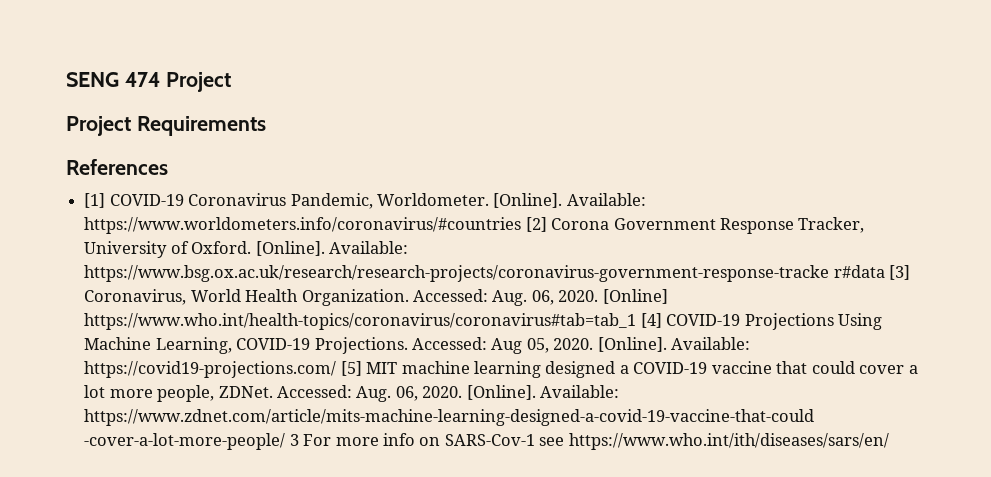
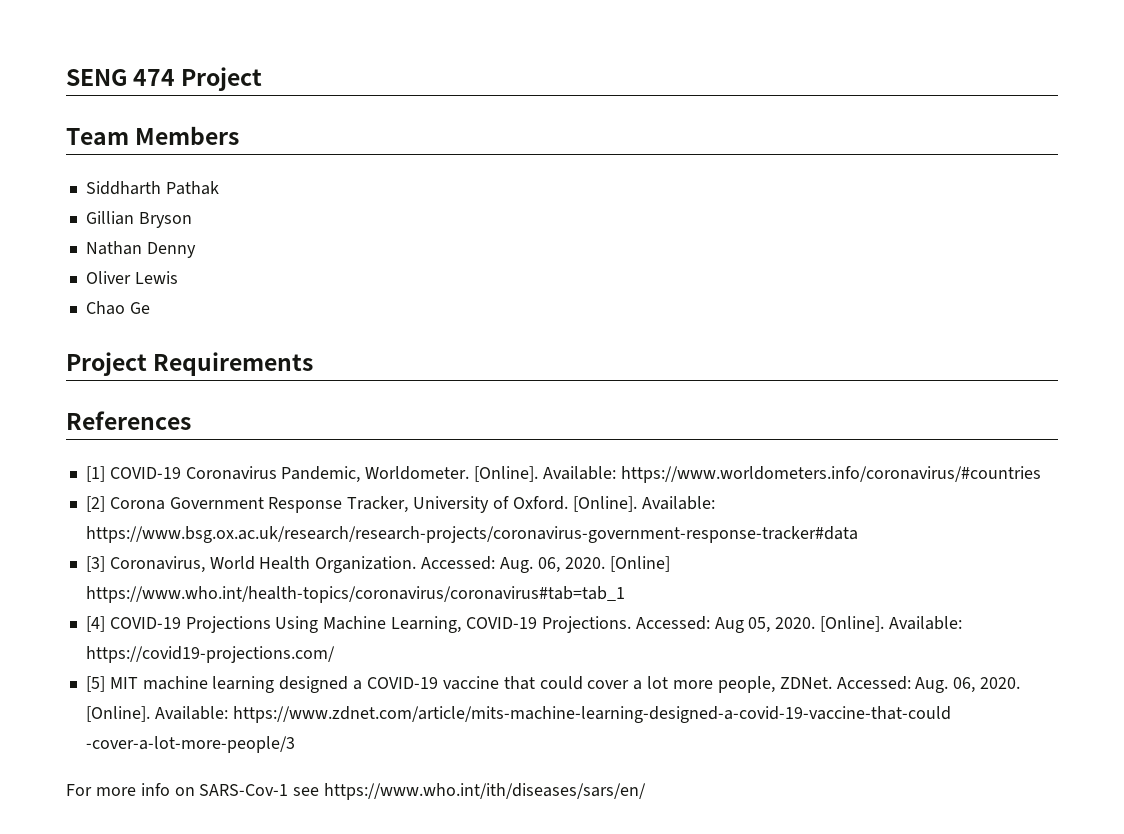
+ Team Members
+ Siddharth Pathak
+ Gillian Bryson
+ Nathan Denny
+ Oliver Lewis
+ Chao Ge
- Available: https://www.worldometers.info/coronavirus/#countries [2] Corona Government Response Tracker, University of Oxford.
+ Available: https://www.worldometers.info/coronavirus/#countries
+ [2] Corona Government Response Tracker, University of Oxford.
- Available: https://www.bsg.ox.ac.uk/research/research-projects/coronavirus-government-response-tracke r#data [3] Coronavirus, World Health Organization.
+ Available: https://www.bsg.ox.ac.uk/research/research-projects/coronavirus-government-response-tracker#data
+ [3] Coronavirus, World Health Organization.
- [Online] https://www.who.int/health-topics/coronavirus/coronavirus#tab=tab_1 [4] COVID-19 Projections Using Machine Learning, COVID-19 Projections.
+ [Online] https://www.who.int/health-topics/coronavirus/coronavirus#tab=tab_1
+ [4] COVID-19 Projections Using Machine Learning, COVID-19 Projections.
- Available: https://covid19-projections.com/ [5] MIT machine learning designed a COVID-19 vaccine that could cover a lot more people, ZDNet.
+ Available: https://covid19-projections.com/
+ [5] MIT machine learning designed a COVID-19 vaccine that could cover a lot more people, ZDNet.
- Available: https://www.zdnet.com/article/mits-machine-learning-designed-a-covid-19-vaccine-that-could -cover-a-lot-more-people/ 3 For more info on SARS-Cov-1 see https://www.who.int/ith/diseases/sars/en/
+ Available: https://www.zdnet.com/article/mits-machine-learning-designed-a-covid-19-vaccine-that-could -cover-a-lot-more-people/3
+ For more info on SARS-Cov-1 see https://www.who.int/ith/diseases/sars/en/

